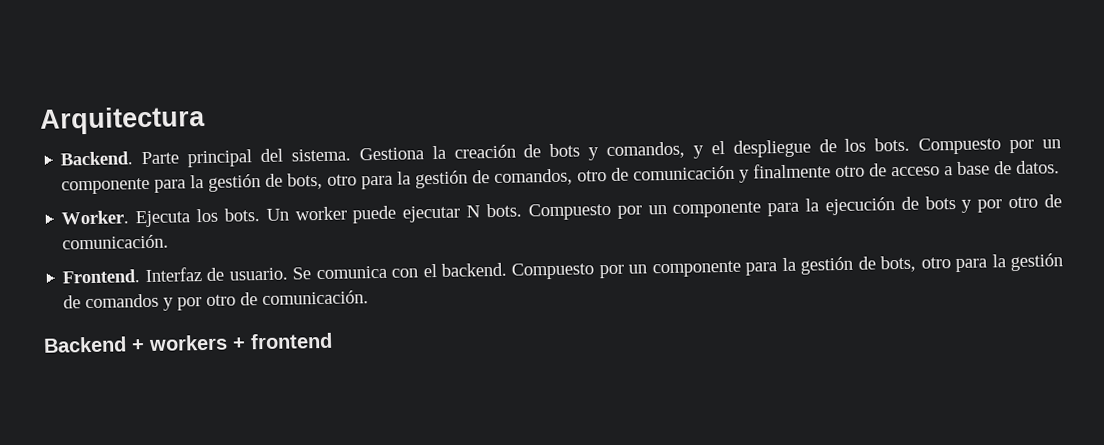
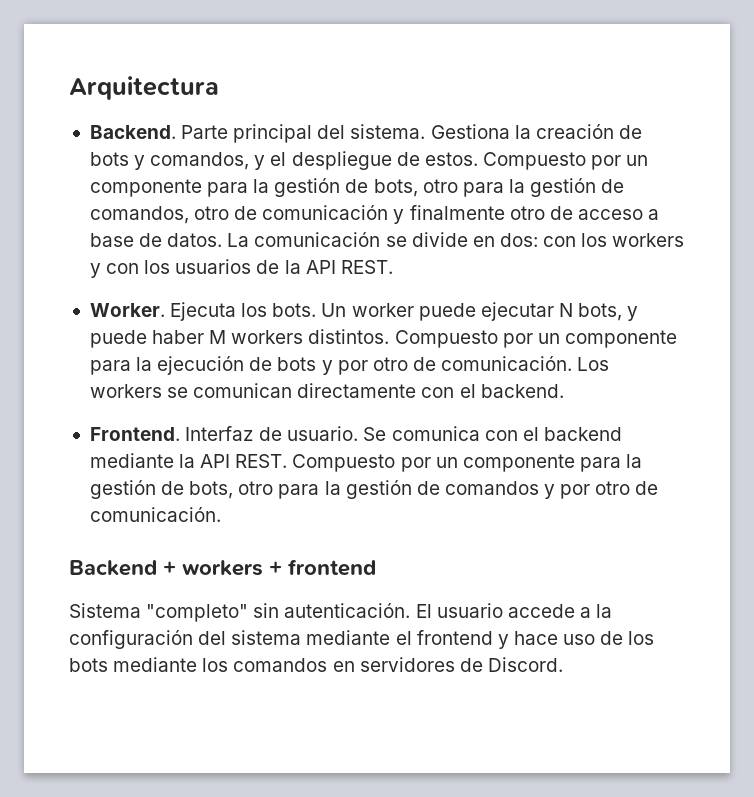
- Gestiona la creación de bots y comandos, y el despliegue de los bots.
+ Gestiona la creación de bots y comandos, y el despliegue de estos.
+ La comunicación se divide en dos: con los workers y con los usuarios de la API REST.
- Un worker puede ejecutar N bots.
+ Un worker puede ejecutar N bots, y puede haber M workers distintos.
+ Los workers se comunican directamente con el backend.
- Se comunica con el backend.
+ Se comunica con el backend mediante la API REST.
+ Sistema "completo" sin autenticación. El usuario accede a la configuración del sistema mediante el frontend y hace uso de los bots mediante los comandos en servidores de Discord.

